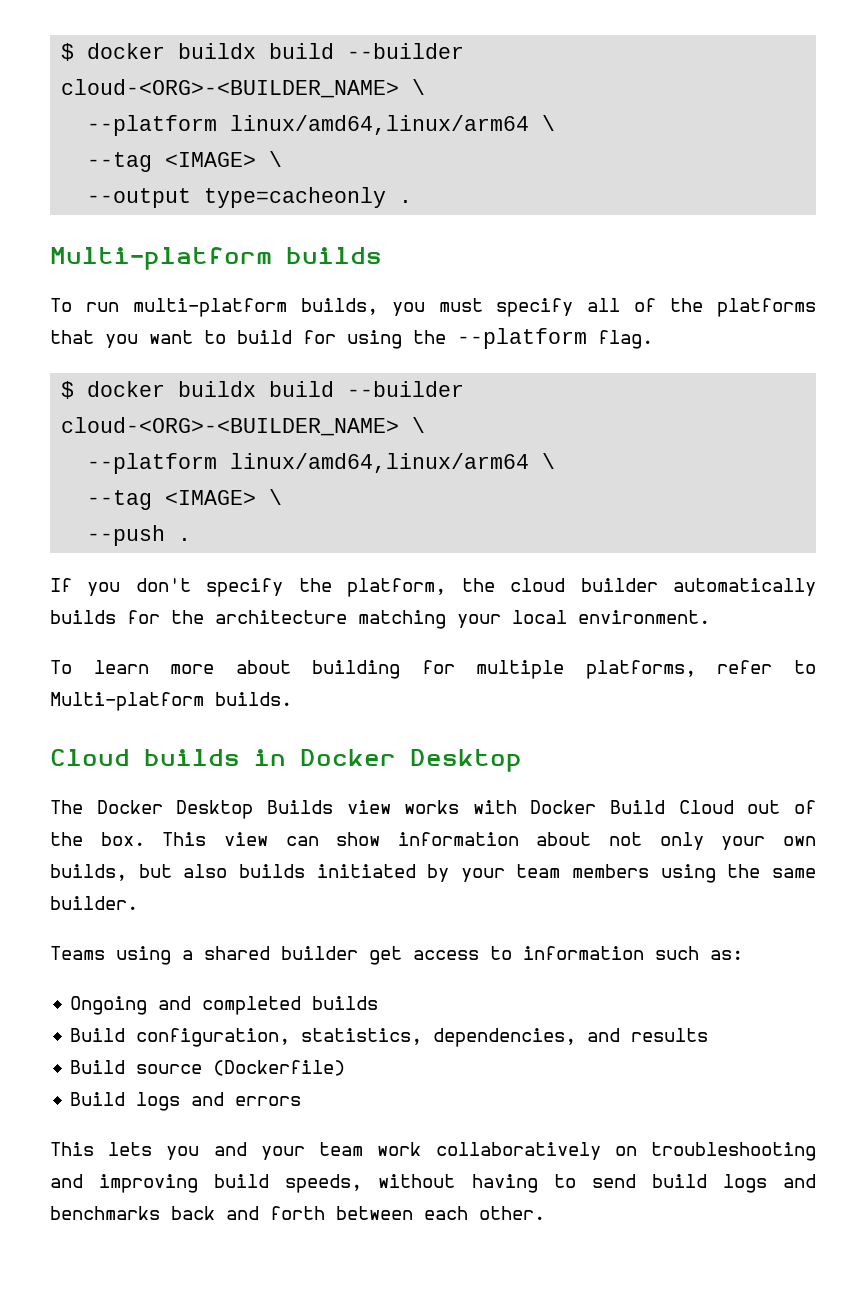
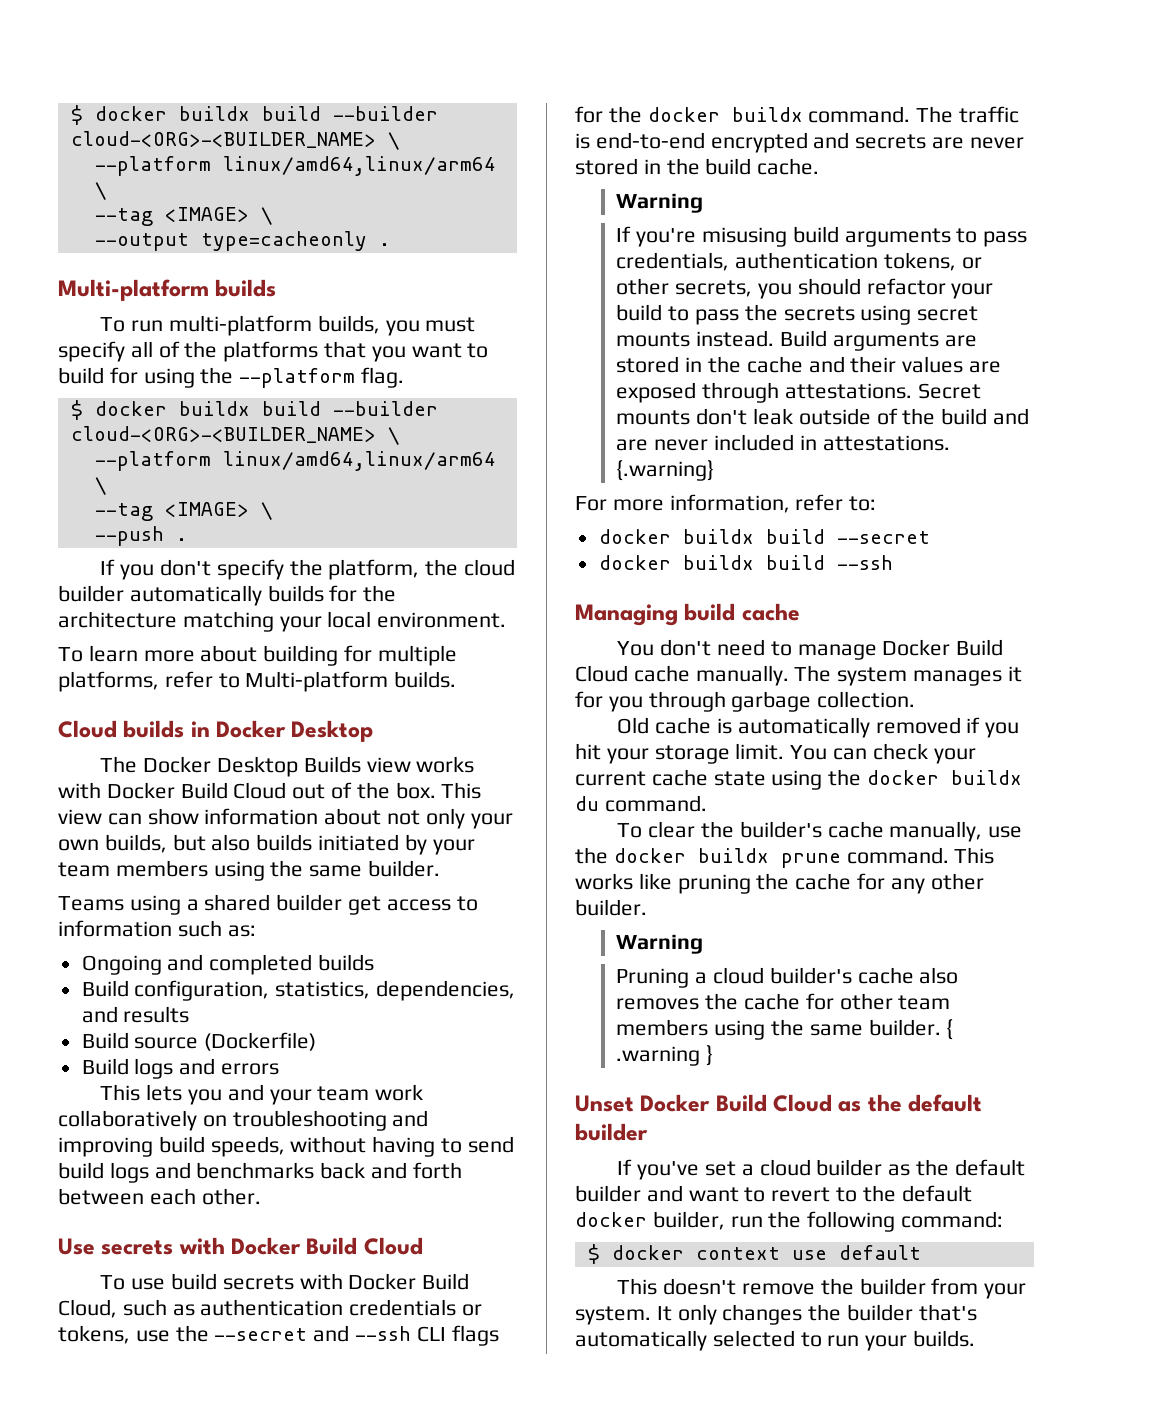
+ Use secrets with Docker Build Cloud
+ To use build secrets with Docker Build Cloud, such as authentication credentials or tokens, use the --secret and --ssh CLI flags for the docker buildx command. The traffic is end-to-end encrypted and secrets are never stored in the build cache.
+ Warning
+ If you're misusing build arguments to pass credentials, authentication tokens, or other secrets, you should refactor your build to pass the secrets using secret mounts instead. Build arguments are stored in the cache and their values are exposed through attestations. Secret mounts don't leak outside of the build and are never included in attestations. {.warning}
+ For more information, refer to:
+ docker buildx build --secret
+ docker buildx build --ssh
+ Managing build cache
+ You don't need to manage Docker Build Cloud cache manually. The system manages it for you through garbage collection.
+ Old cache is automatically removed if you hit your storage limit. You can check your current cache state using the docker buildx du command.
+ To clear the builder's cache manually, use the docker buildx prune command. This works like pruning the cache for any other builder.
+ Warning
+ Pruning a cloud builder's cache also removes the cache for other team members using the same builder. { .warning }
+ Unset Docker Build Cloud as the default builder
+ If you've set a cloud builder as the default builder and want to revert to the default docker builder, run the following command:
+ $ docker context use default
+ This doesn't remove the builder from your system. It only changes the builder that's automatically selected to run your builds.

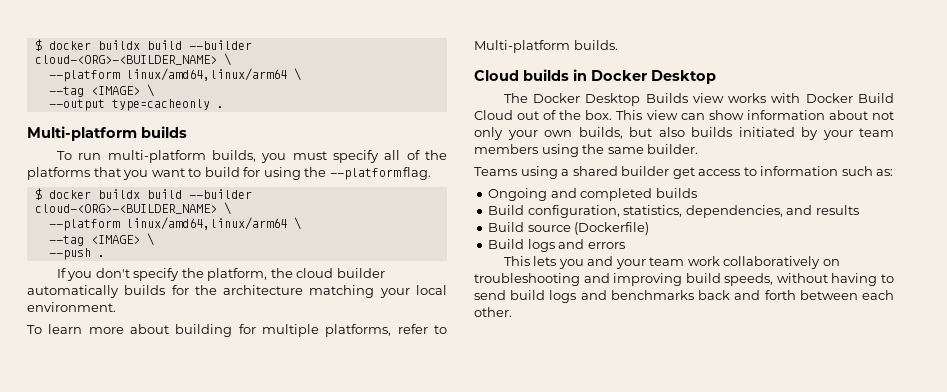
- Use secrets with Docker Build Cloud
- To use build secrets with Docker Build Cloud, such as authentication credentials or tokens, use the --secret and --ssh CLI flags for the docker buildx command. The traffic is end-to-end encrypted and secrets are never stored in the build cache.
- Warning
- If you're misusing build arguments to pass credentials, authentication tokens, or other secrets, you should refactor your build to pass the secrets using secret mounts instead. Build arguments are stored in the cache and their values are exposed through attestations. Secret mounts don't leak outside of the build and are never included in attestations. {.warning}
- For more information, refer to:
- docker buildx build --secret
- docker buildx build --ssh
- Managing build cache
- You don't need to manage Docker Build Cloud cache manually. The system manages it for you through garbage collection.
- Old cache is automatically removed if you hit your storage limit. You can check your current cache state using the docker buildx du command.
- To clear the builder's cache manually, use the docker buildx prune command. This works like pruning the cache for any other builder.
- Warning
- Pruning a cloud builder's cache also removes the cache for other team members using the same builder. { .warning }
- Unset Docker Build Cloud as the default builder
- If you've set a cloud builder as the default builder and want to revert to the default docker builder, run the following command:
- $ docker context use default
- This doesn't remove the builder from your system. It only changes the builder that's automatically selected to run your builds.

